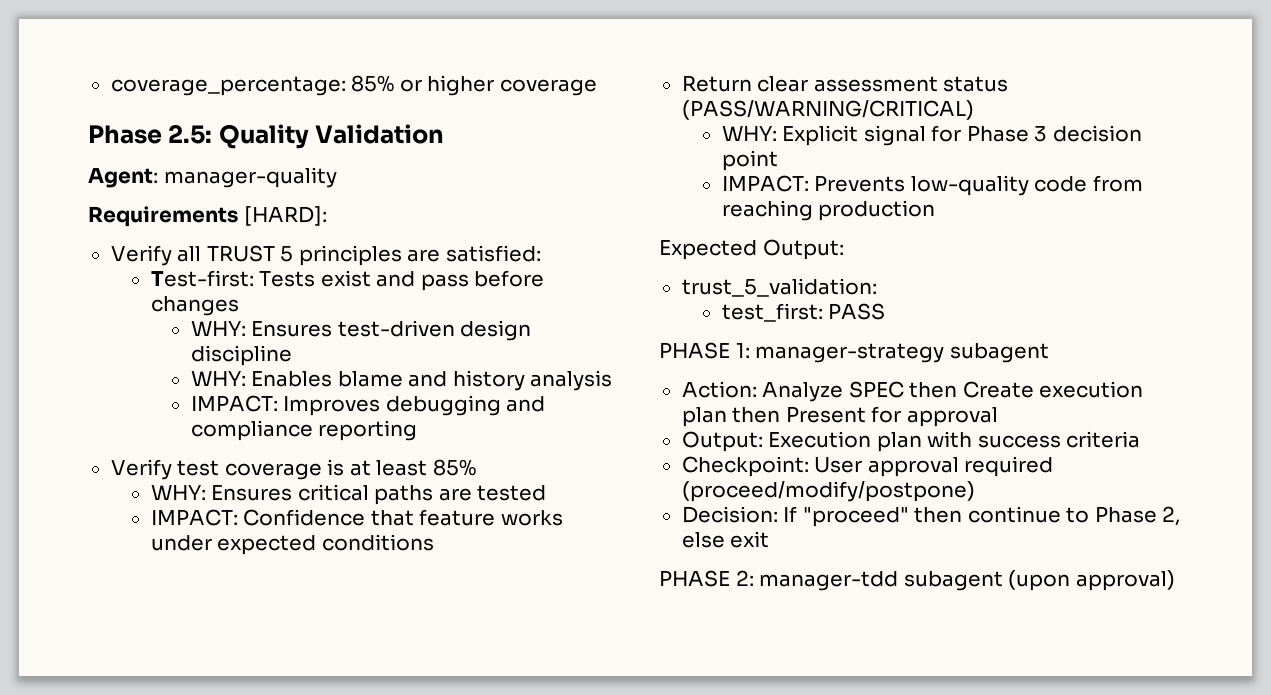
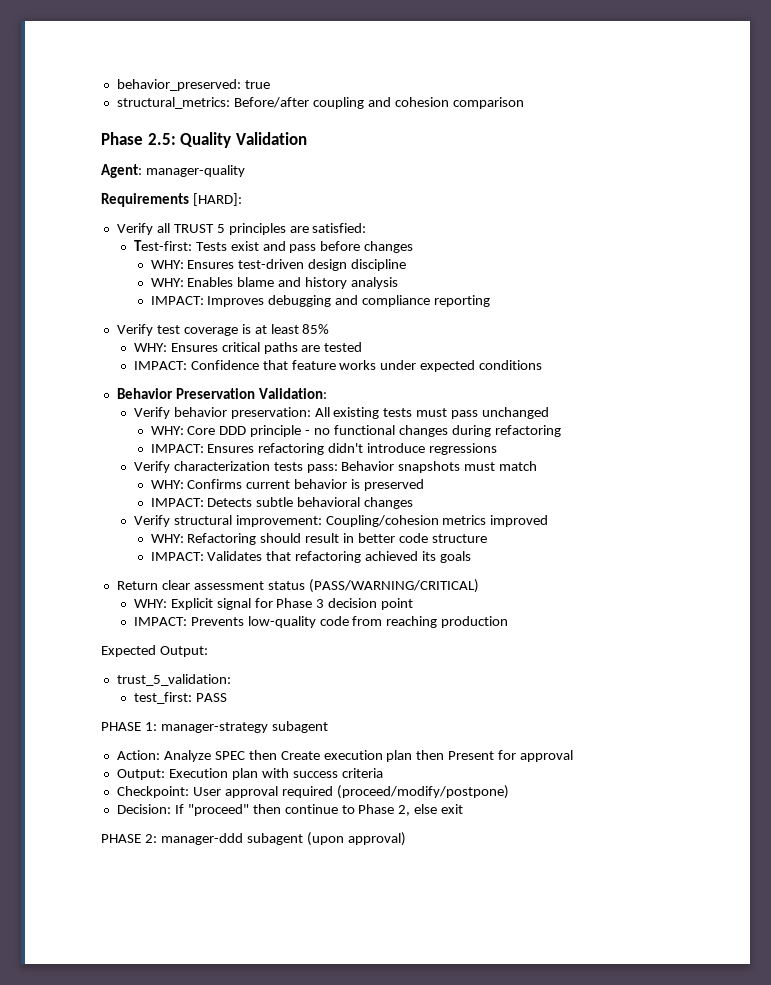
- coverage_percentage: 85% or higher coverage
+ behavior_preserved: true
+ structural_metrics: Before/after coupling and cohesion comparison
+ Behavior Preservation Validation:
+ Verify behavior preservation: All existing tests must pass unchanged
+ WHY: Core DDD principle - no functional changes during refactoring
+ IMPACT: Ensures refactoring didn't introduce regressions
+ Verify characterization tests pass: Behavior snapshots must match
+ WHY: Confirms current behavior is preserved
+ IMPACT: Detects subtle behavioral changes
+ Verify structural improvement: Coupling/cohesion metrics improved
+ WHY: Refactoring should result in better code structure
+ IMPACT: Validates that refactoring achieved its goals
- PHASE 2: manager-tdd subagent (upon approval)
+ PHASE 2: manager-ddd subagent (upon approval)

